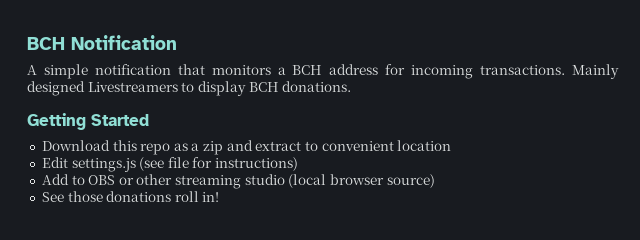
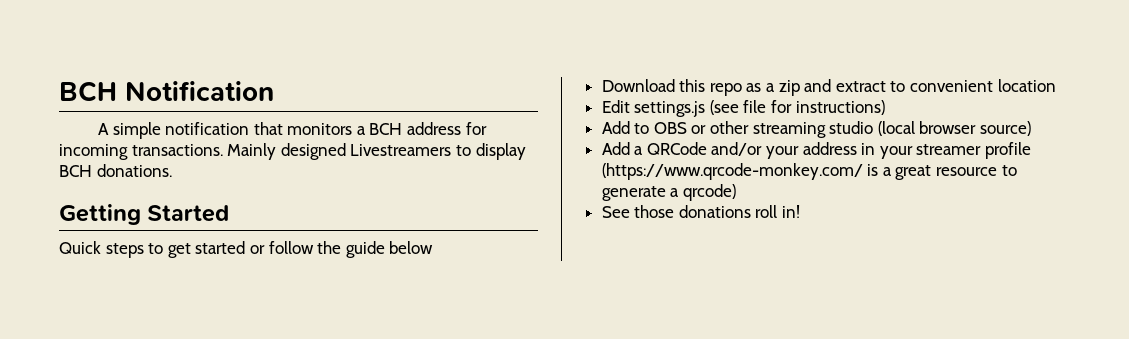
+ Quick steps to get started or follow the guide below
+ Add a QRCode and/or your address in your streamer profile (https://www.qrcode-monkey.com/ is a great resource to generate a qrcode)

